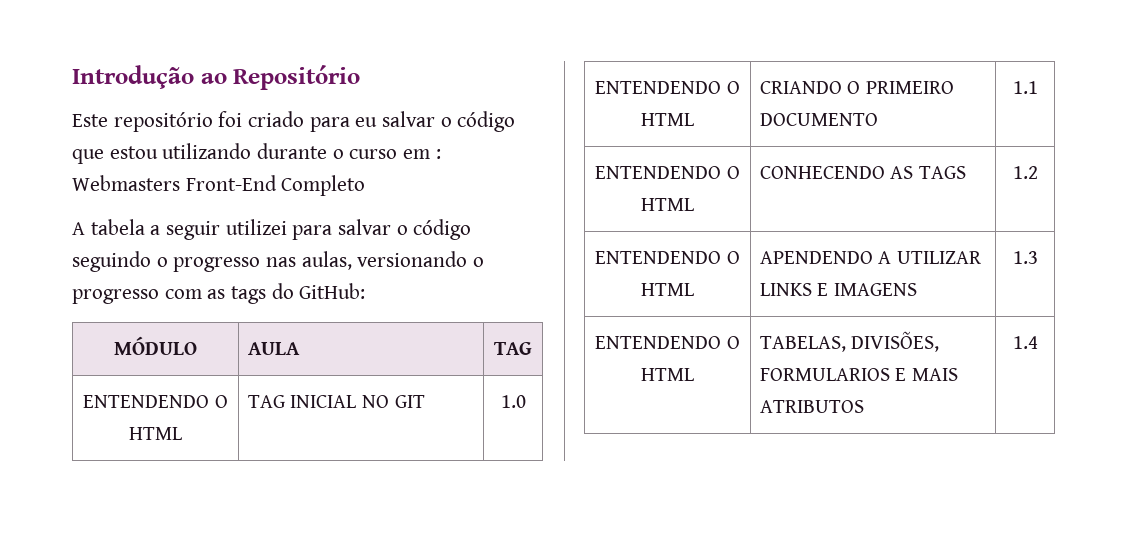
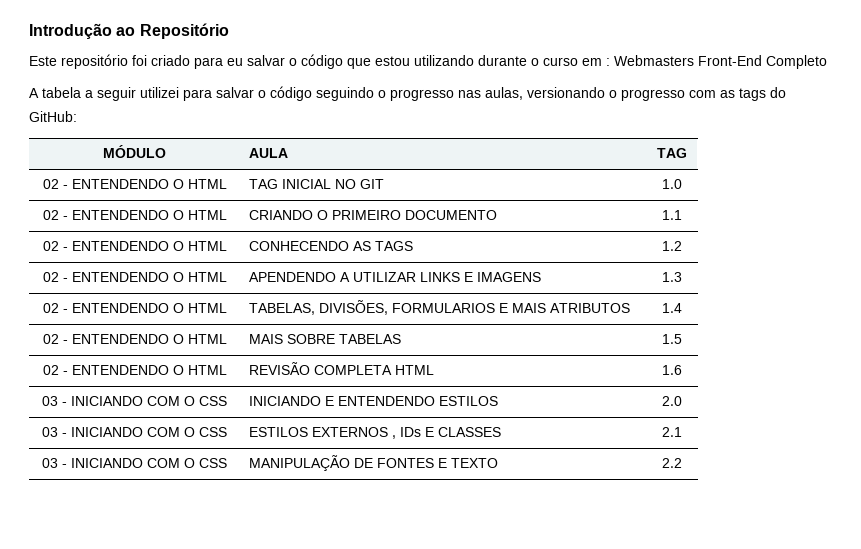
- ENTENDENDO O HTML | TAG INICIAL NO GIT | 1.0
+ 02 - ENTENDENDO O HTML | TAG INICIAL NO GIT | 1.0
- ENTENDENDO O HTML | CRIANDO O PRIMEIRO DOCUMENTO | 1.1
+ 02 - ENTENDENDO O HTML | CRIANDO O PRIMEIRO DOCUMENTO | 1.1
- ENTENDENDO O HTML | CONHECENDO AS TAGS | 1.2
+ 02 - ENTENDENDO O HTML | CONHECENDO AS TAGS | 1.2
- ENTENDENDO O HTML | APENDENDO A UTILIZAR LINKS E IMAGENS | 1.3
+ 02 - ENTENDENDO O HTML | APENDENDO A UTILIZAR LINKS E IMAGENS | 1.3
- ENTENDENDO O HTML | TABELAS, DIVISÕES, FORMULARIOS E MAIS ATRIBUTOS | 1.4
+ 02 - ENTENDENDO O HTML | TABELAS, DIVISÕES, FORMULARIOS E MAIS ATRIBUTOS | 1.4
+ 02 - ENTENDENDO O HTML | MAIS SOBRE TABELAS | 1.5
+ 02 - ENTENDENDO O HTML | REVISÃO COMPLETA HTML | 1.6
+ 03 - INICIANDO COM O CSS | INICIANDO E ENTENDENDO ESTILOS | 2.0
+ 03 - INICIANDO COM O CSS | ESTILOS EXTERNOS , IDs E CLASSES | 2.1
+ 03 - INICIANDO COM O CSS | MANIPULAÇÃO DE FONTES E TEXTO | 2.2

